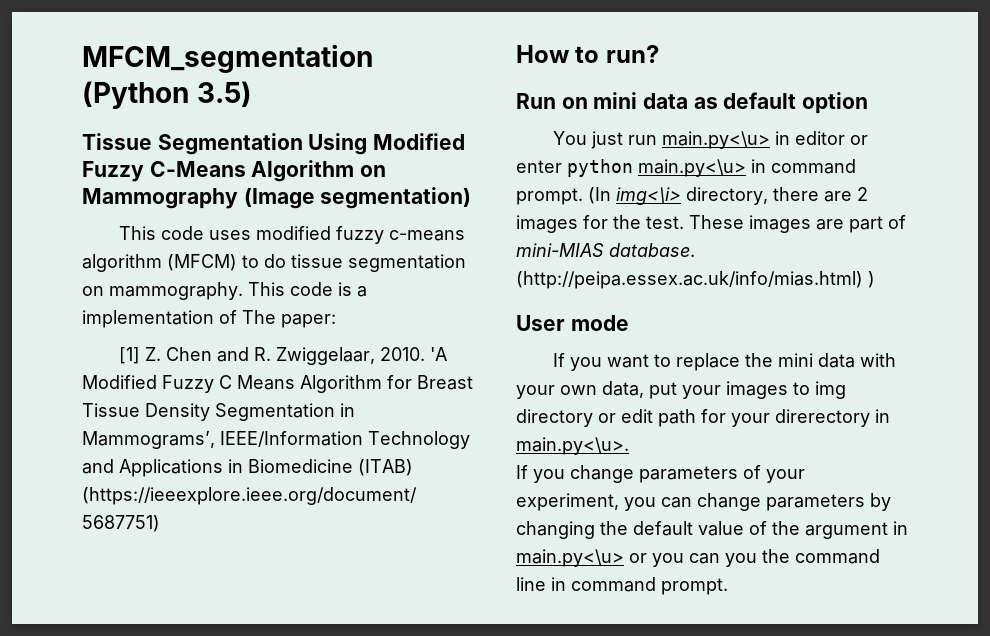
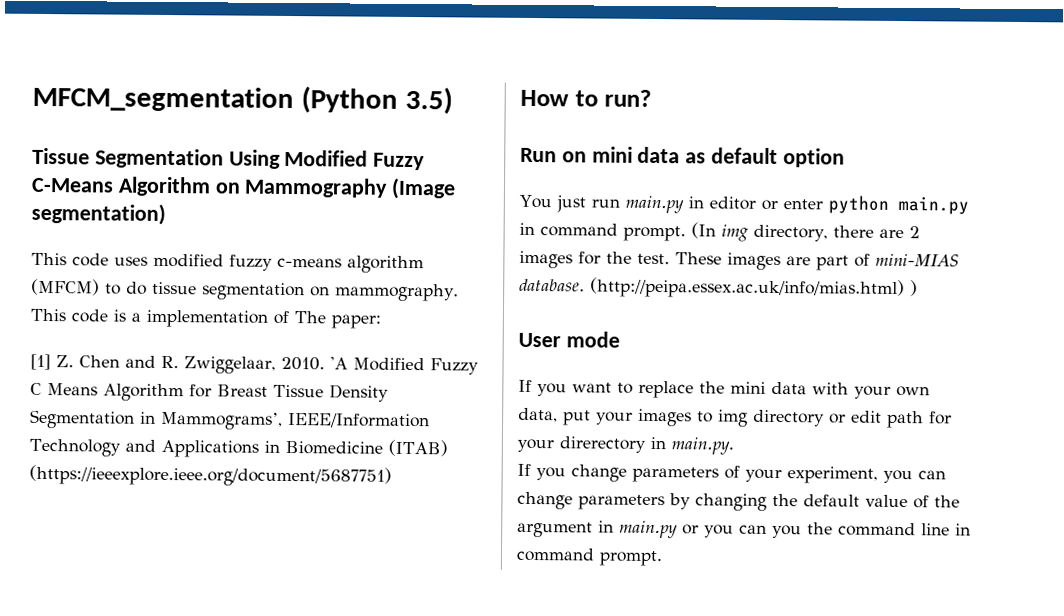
- You just run main.py<\u> in editor or enter python main.py<\u> in command prompt.
+ You just run main.py in editor or enter python main.py in command prompt.
- (In img<\i> directory, there are 2 images for the test.
+ (In img directory, there are 2 images for the test.
- If you want to replace the mini data with your own data, put your images to img directory or edit path for your direrectory in main.py<\u>.
+ If you want to replace the mini data with your own data, put your images to img directory or edit path for your direrectory in main.py.
- If you change parameters of your experiment, you can change parameters by changing the default value of the argument in main.py<\u> or you can you the command line in command prompt.
+ If you change parameters of your experiment, you can change parameters by changing the default value of the argument in main.py or you can you the command line in command prompt.

